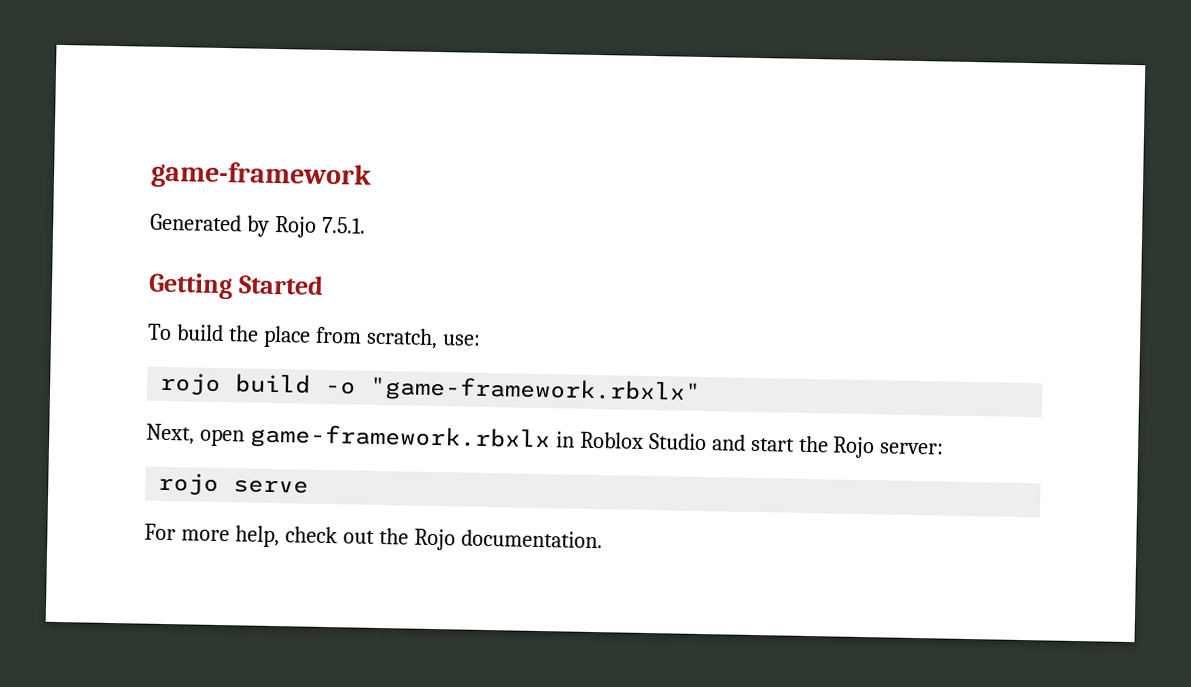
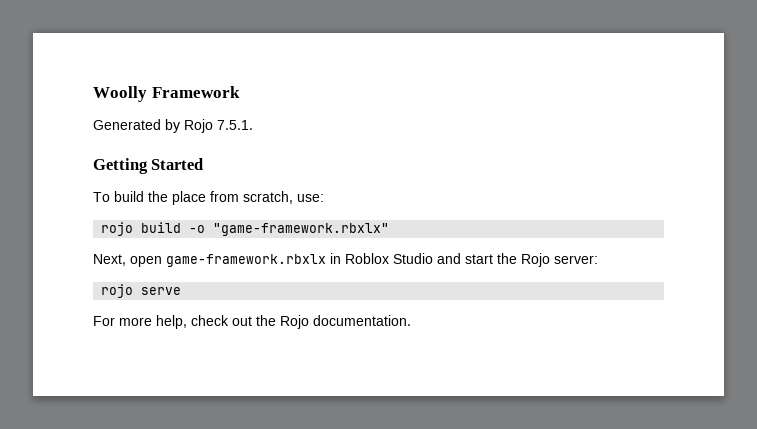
- game-framework
+ Woolly Framework

